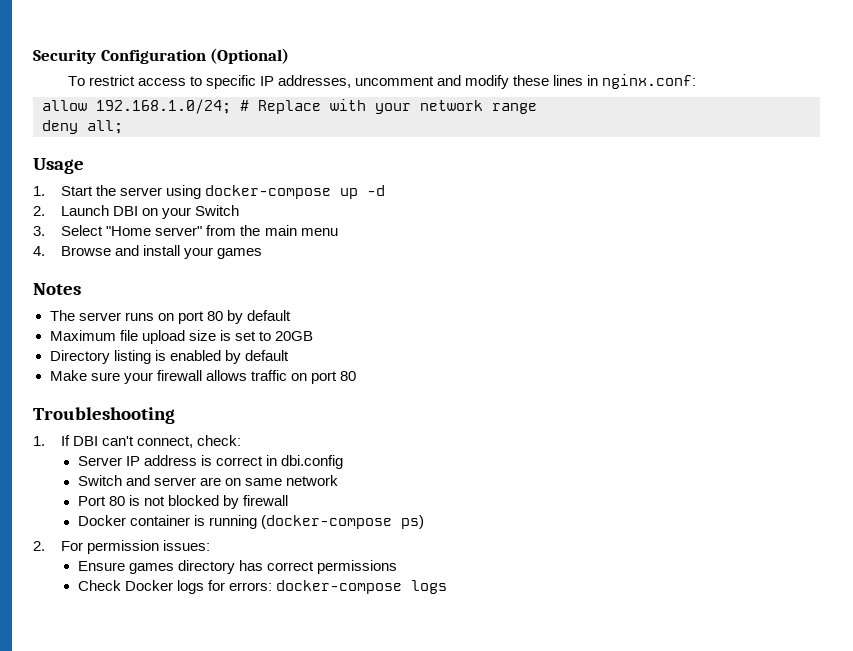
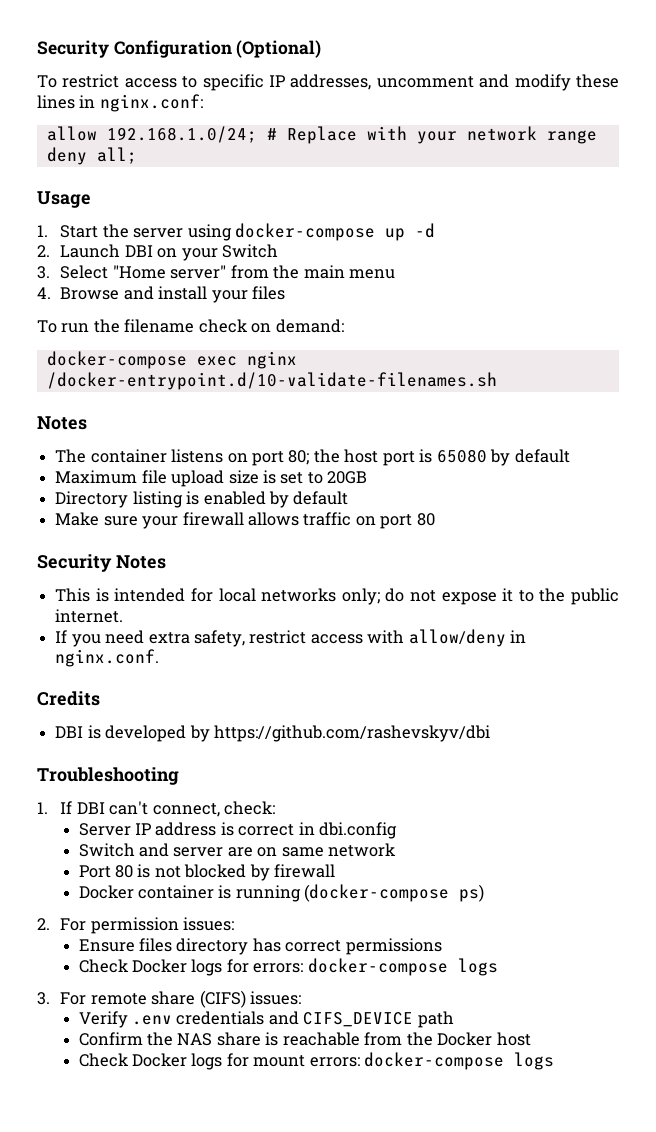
- 4. Browse and install your games
+ 4. Browse and install your files
+ To run the filename check on demand:
+ docker-compose exec nginx /docker-entrypoint.d/10-validate-filenames.sh
  Notes
- The server runs on port 80 by default
+ The container listens on port 80; the host port is 65080 by default
+ Security Notes
+ This is intended for local networks only; do not expose it to the public internet.
+ If you need extra safety, restrict access with allow/deny in nginx.conf.
+ Credits
+ DBI is developed by https://github.com/rashevskyv/dbi
- Ensure games directory has correct permissions
+ Ensure files directory has correct permissions
+ 3. For remote share (CIFS) issues:
+ Verify .env credentials and CIFS_DEVICE path
+ Confirm the NAS share is reachable from the Docker host
+ Check Docker logs for mount errors: docker-compose logs

